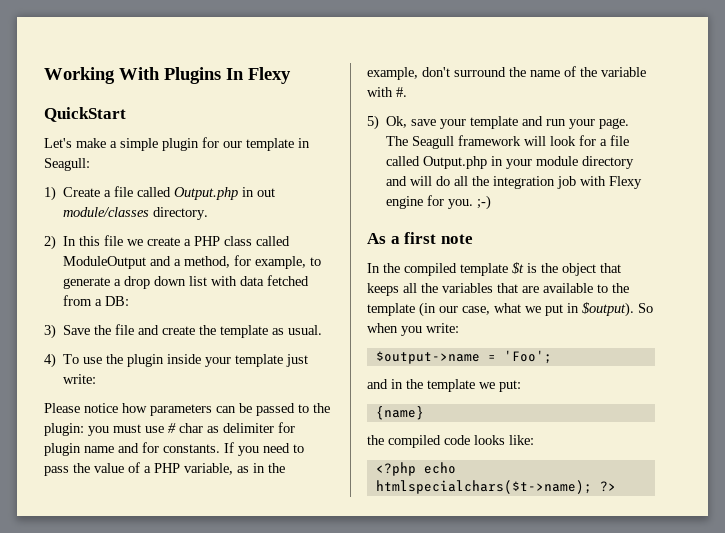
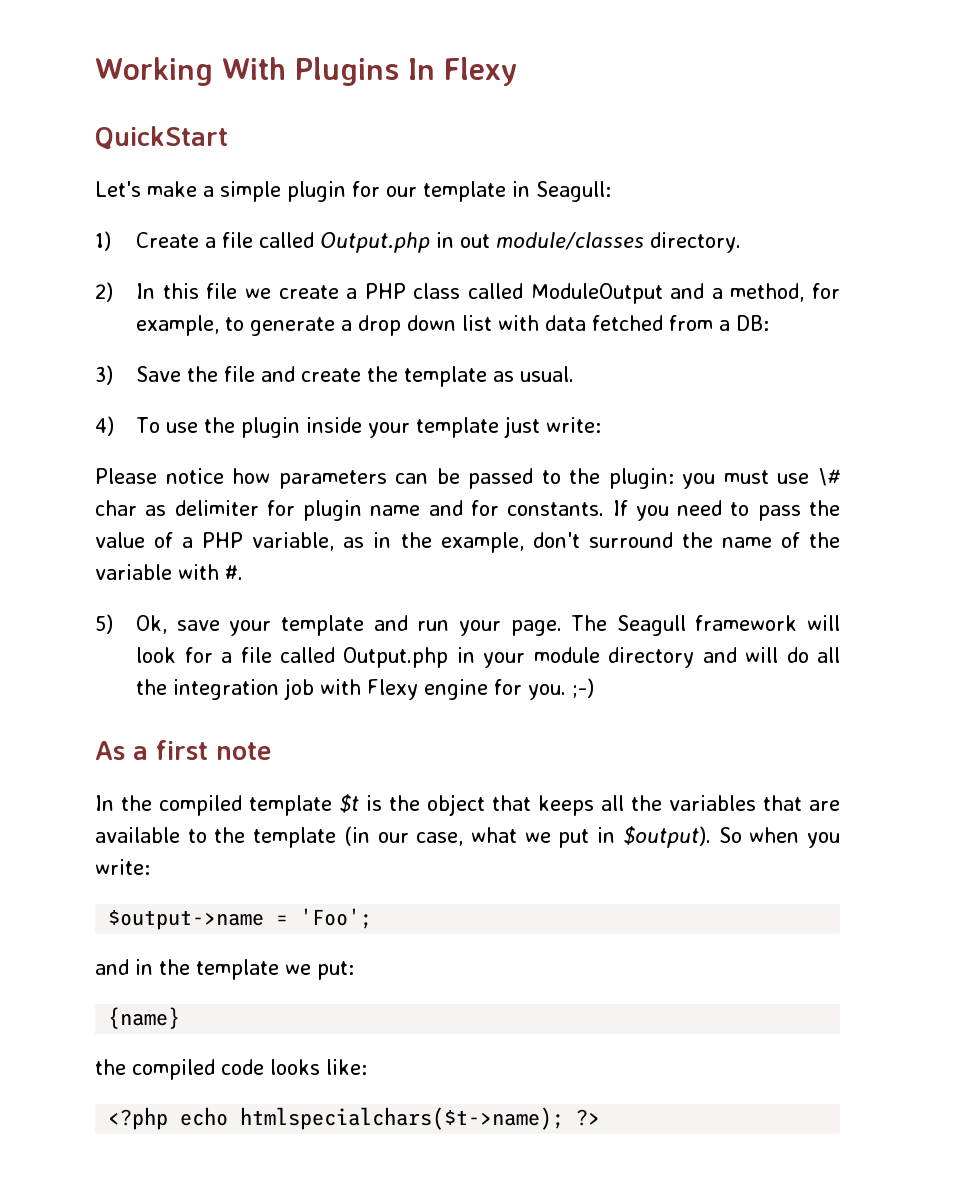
- Please notice how parameters can be passed to the plugin: you must use # char as delimiter for plugin name and for constants.
+ Please notice how parameters can be passed to the plugin: you must use \# char as delimiter for plugin name and for constants.

